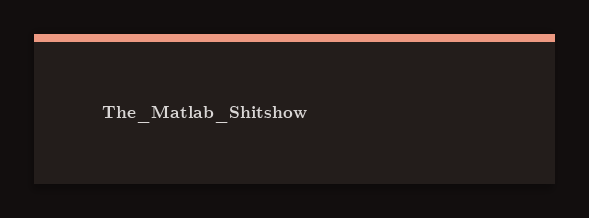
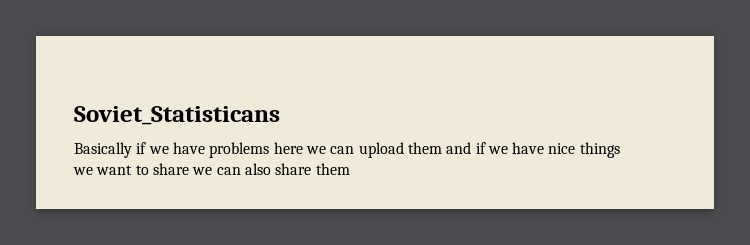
- The_Matlab_Shitshow
+ Soviet_Statisticans
+ Basically if we have problems here we can upload them and if we have nice things we want to share we can also share them

